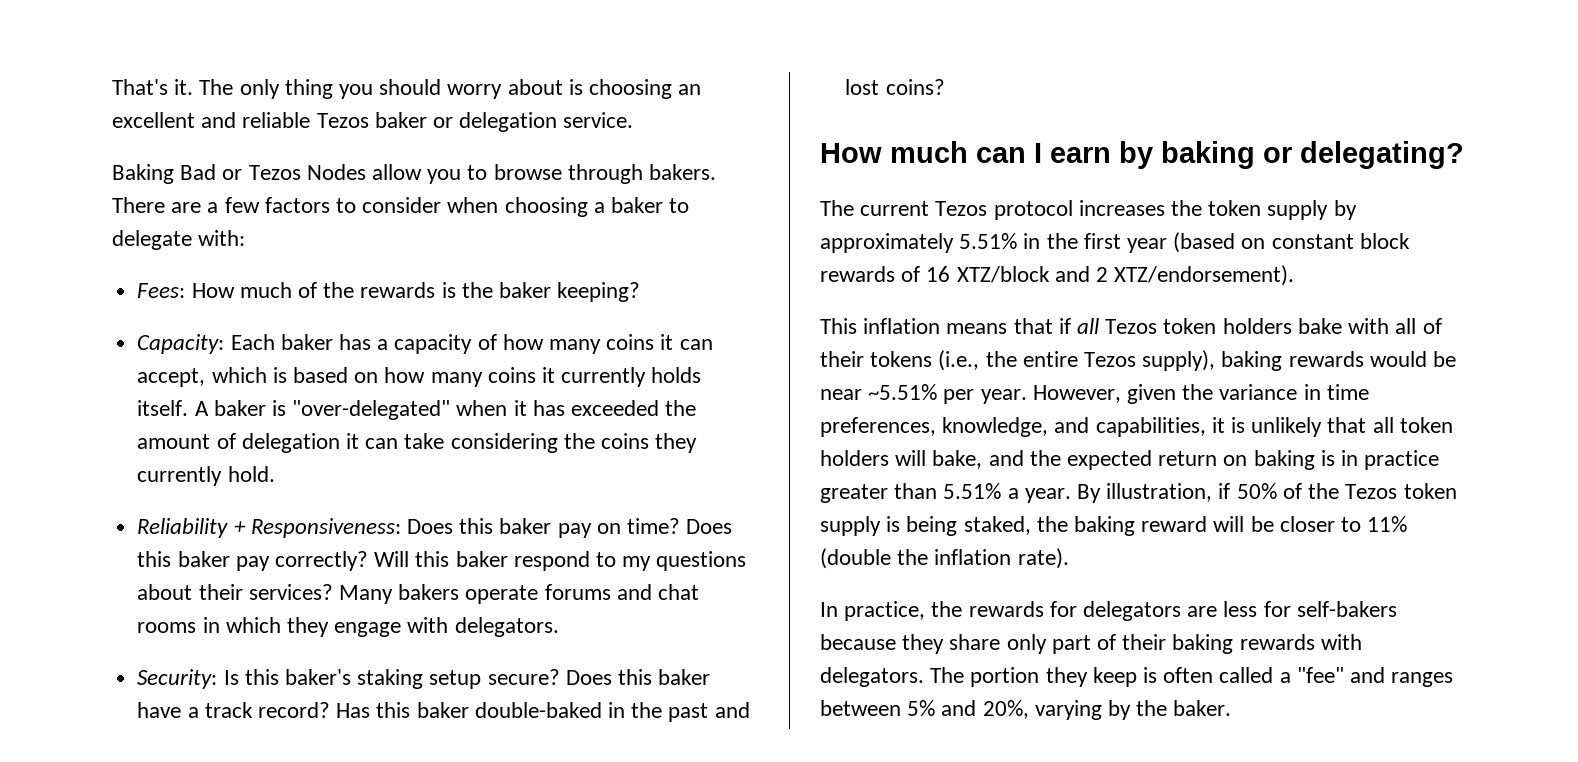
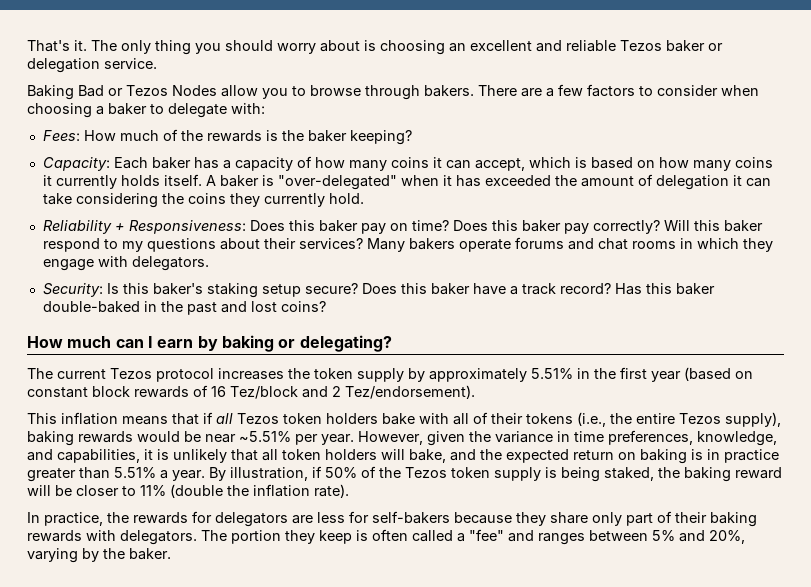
- The current Tezos protocol increases the token supply by approximately 5.51% in the first year (based on constant block rewards of 16 XTZ/block and 2 XTZ/endorsement).
+ The current Tezos protocol increases the token supply by approximately 5.51% in the first year (based on constant block rewards of 16 Tez/block and 2 Tez/endorsement).

